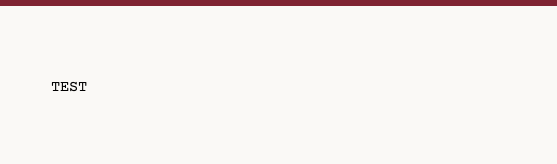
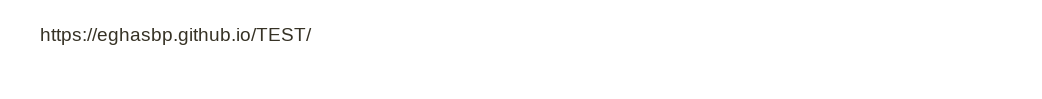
- TEST
+ https://eghasbp.github.io/TEST/

